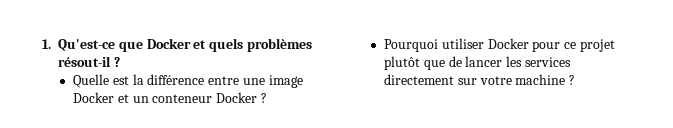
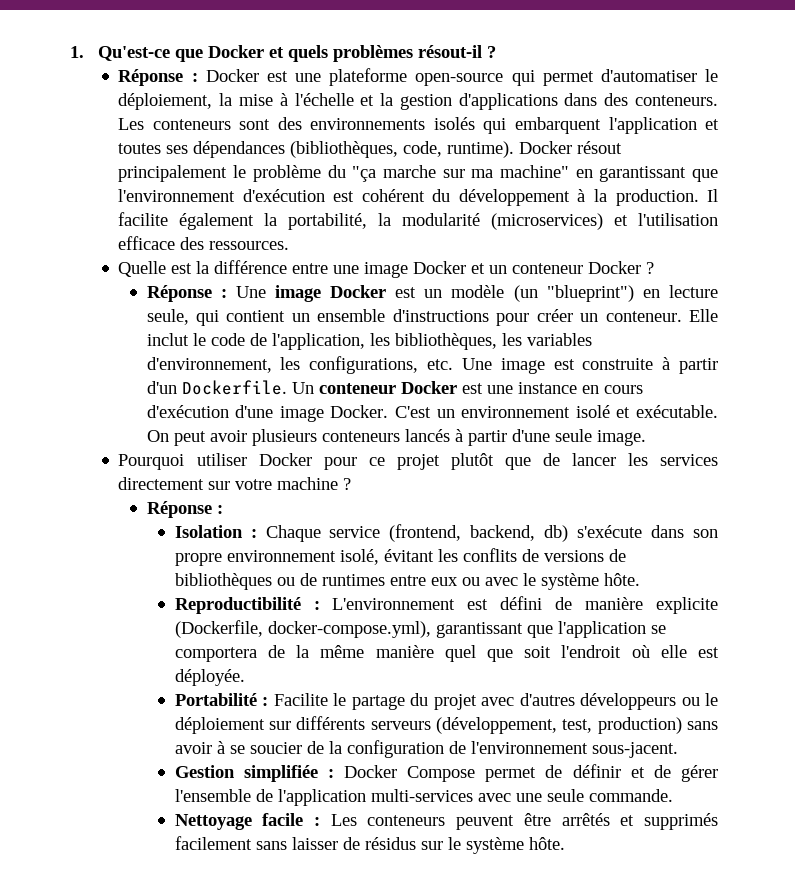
+ Réponse : Docker est une plateforme open-source qui permet d'automatiser le déploiement, la mise à l'échelle et la gestion d'applications dans des conteneurs. Les conteneurs sont des environnements isolés qui embarquent l'application et toutes ses dépendances (bibliothèques, code, runtime). Docker résout principalement le problème du "ça marche sur ma machine" en garantissant que l'environnement d'exécution est cohérent du développement à la production. Il facilite également la portabilité, la modularité (microservices) et l'utilisation efficace des ressources.
+ Réponse : Une image Docker est un modèle (un "blueprint") en lecture seule, qui contient un ensemble d'instructions pour créer un conteneur. Elle inclut le code de l'application, les bibliothèques, les variables d'environnement, les configurations, etc. Une image est construite à partir d'un Dockerfile. Un conteneur Docker est une instance en cours d'exécution d'une image Docker. C'est un environnement isolé et exécutable. On peut avoir plusieurs conteneurs lancés à partir d'une seule image.
  Pourquoi utiliser Docker pour ce projet plutôt que de lancer les services directement sur votre machine ?
+ Réponse :
+ Isolation : Chaque service (frontend, backend, db) s'exécute dans son propre environnement isolé, évitant les conflits de versions de bibliothèques ou de runtimes entre eux ou avec le système hôte.
+ Reproductibilité : L'environnement est défini de manière explicite (Dockerfile, docker-compose.yml), garantissant que l'application se comportera de la même manière quel que soit l'endroit où elle est déployée.
+ Portabilité : Facilite le partage du projet avec d'autres développeurs ou le déploiement sur différents serveurs (développement, test, production) sans avoir à se soucier de la configuration de l'environnement sous-jacent.
+ Gestion simplifiée : Docker Compose permet de définir et de gérer l'ensemble de l'application multi-services avec une seule commande.
+ Nettoyage facile : Les conteneurs peuvent être arrêtés et supprimés facilement sans laisser de résidus sur le système hôte.

